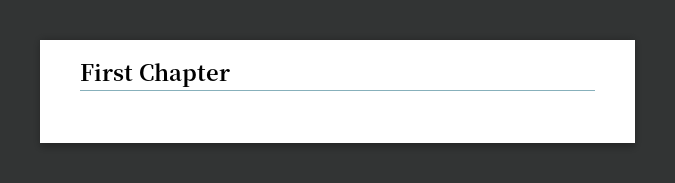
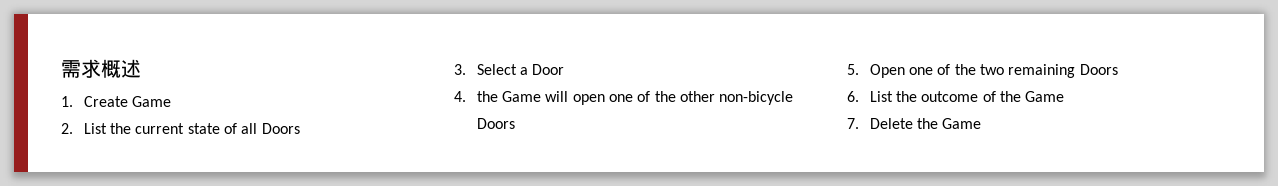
- First Chapter
+ 需求概述
+ 1. Create Game
+ 2. List the current state of all Doors
+ 3. Select a Door
+ 4. the Game will open one of the other non-bicycle Doors
+ 5. Open one of the two remaining Doors
+ 6. List the outcome of the Game
+ 7. Delete the Game

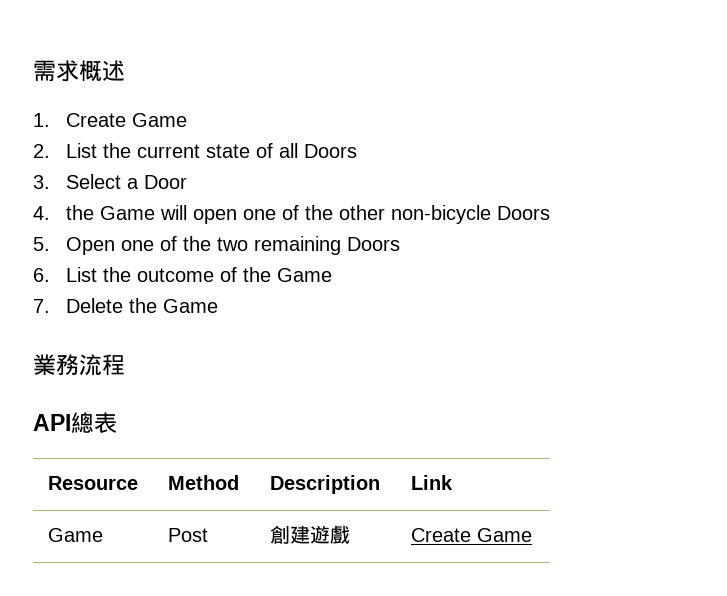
+ 業務流程
+ API總表
+ Resource | Method | Description | Link
+ Game | Post | 創建遊戲 | Create Game

